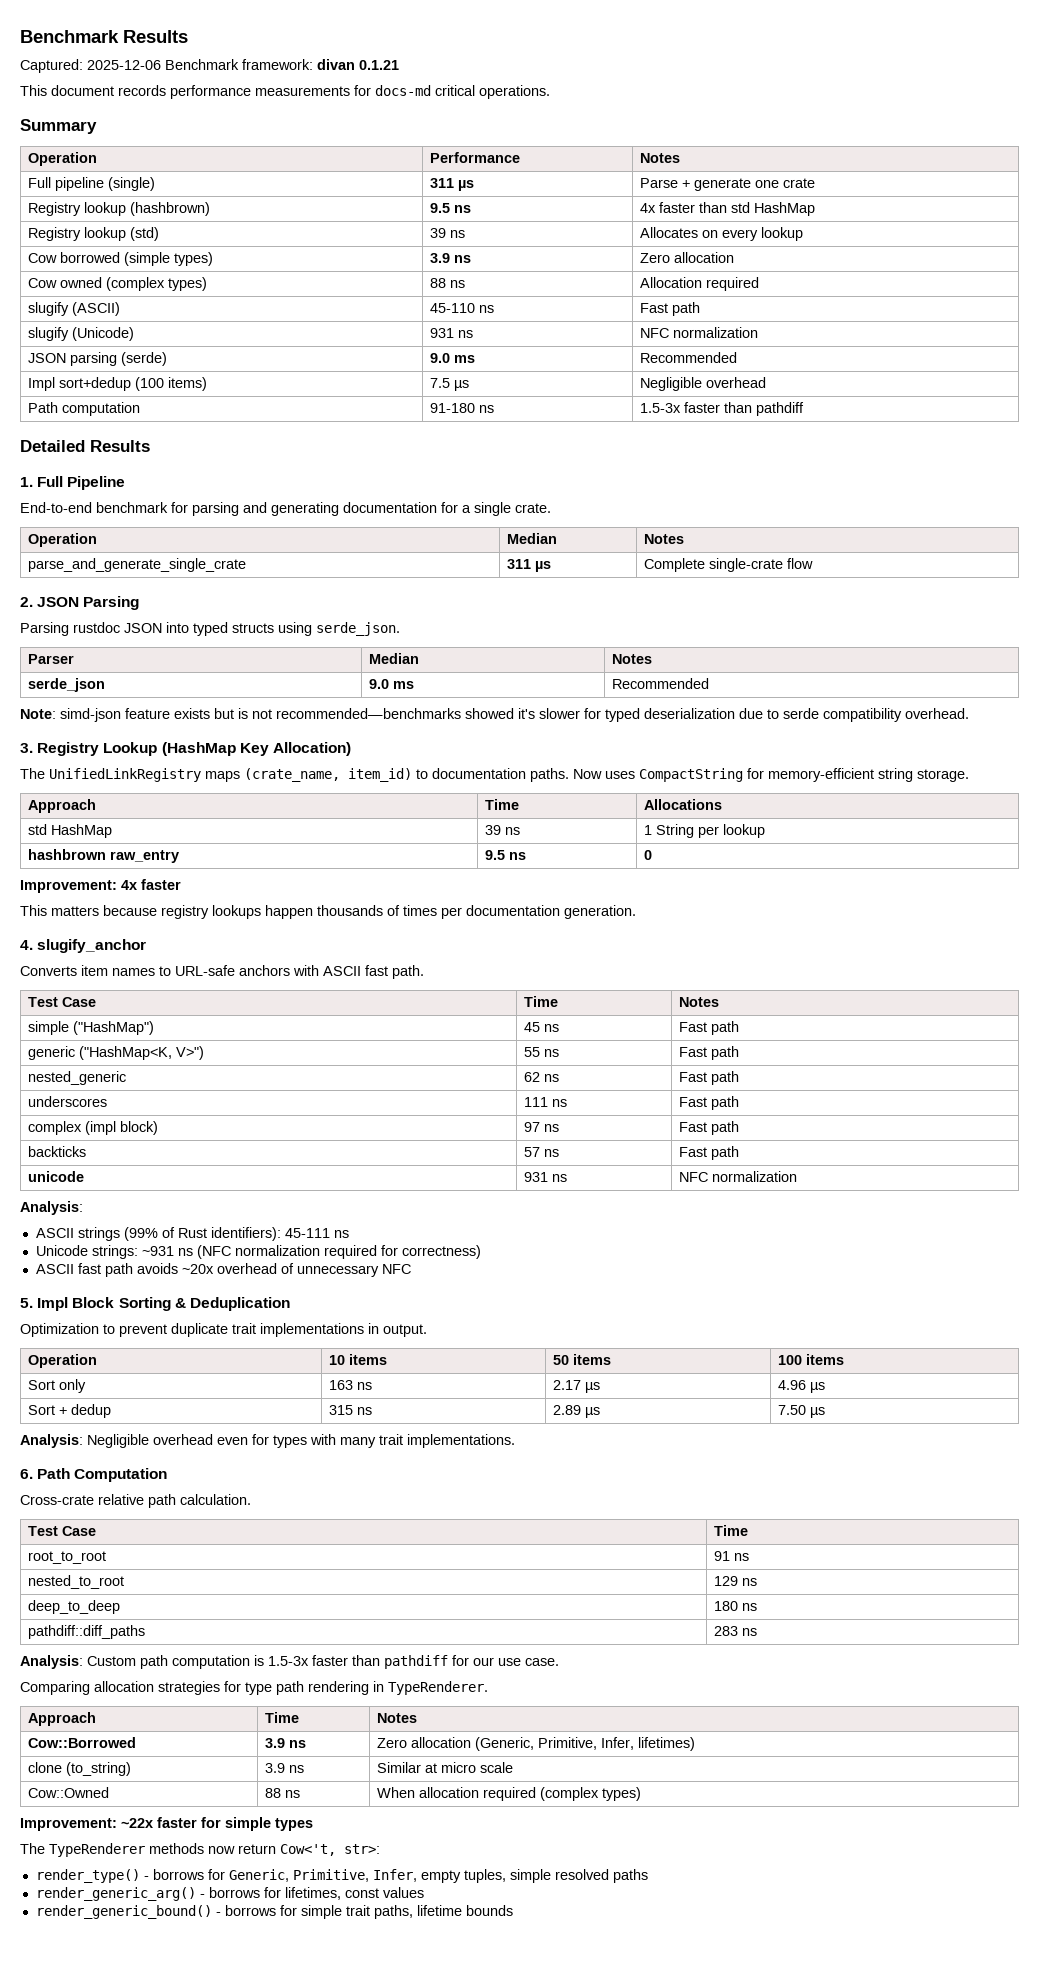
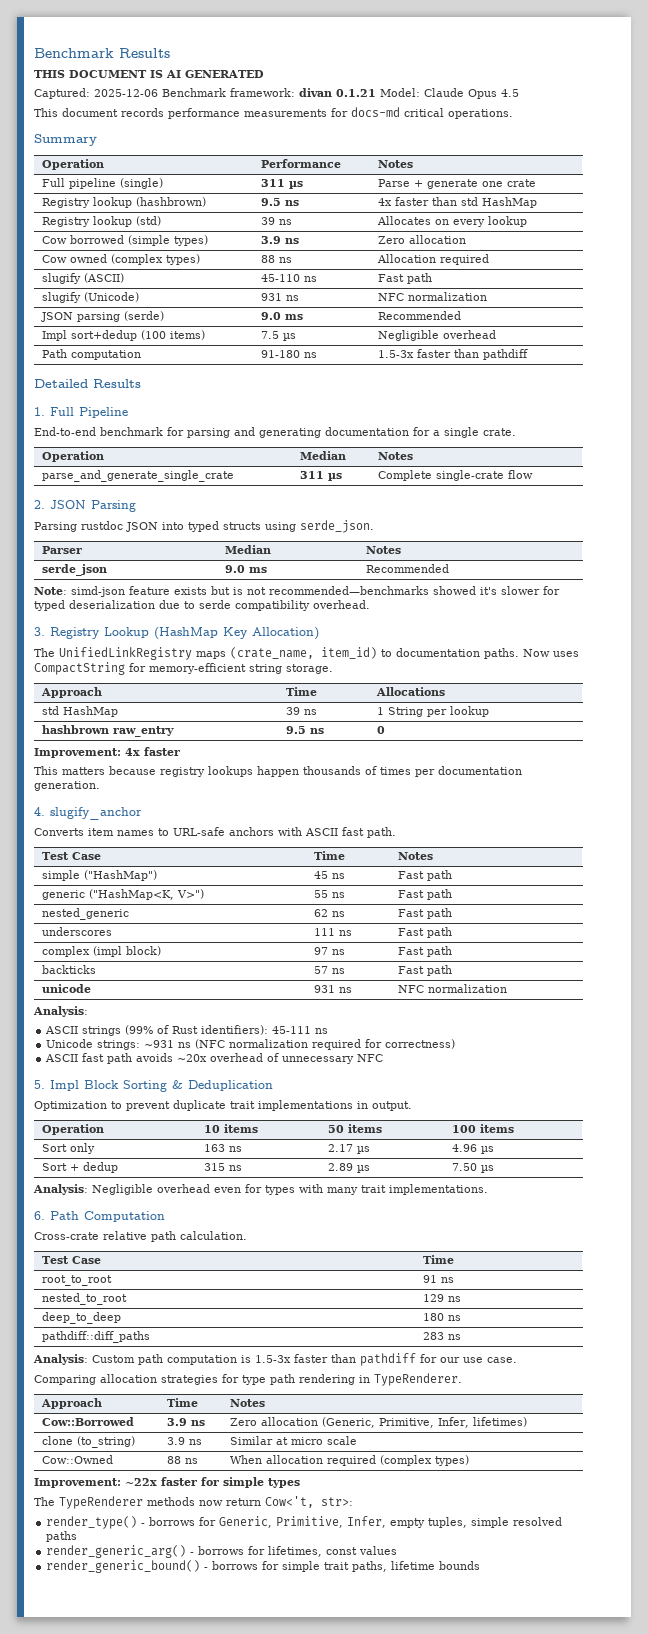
+ THIS DOCUMENT IS AI GENERATED
- Captured: 2025-12-06 Benchmark framework: divan 0.1.21
+ Captured: 2025-12-06 Benchmark framework: divan 0.1.21 Model: Claude Opus 4.5

